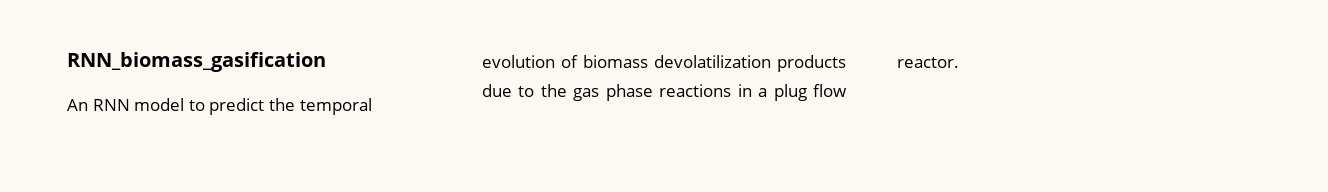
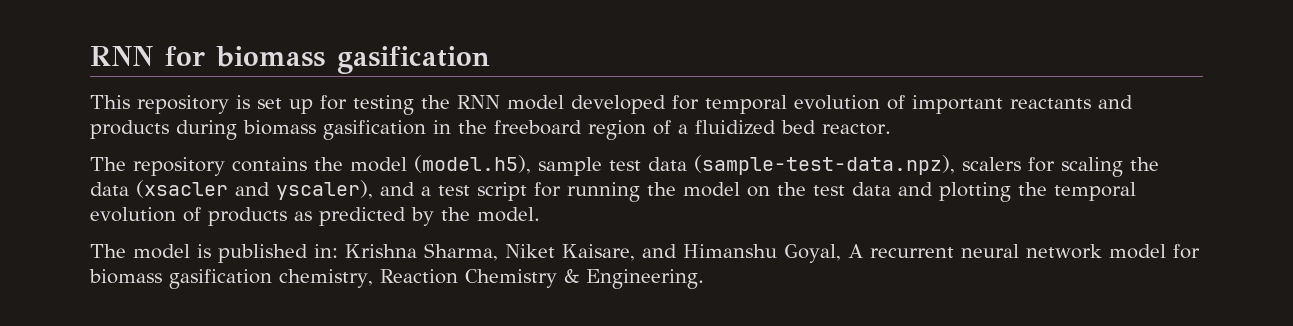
- RNN_biomass_gasification
- An RNN model to predict the temporal evolution of biomass devolatilization products due to the gas phase reactions in a plug flow reactor.
+ RNN for biomass gasification
+ This repository is set up for testing the RNN model developed for temporal evolution of important reactants and products during biomass gasification in the freeboard region of a fluidized bed reactor.
+ The repository contains the model (model.h5), sample test data (sample-test-data.npz), scalers for scaling the data (xsacler and yscaler), and a test script for running the model on the test data and plotting the temporal evolution of products as predicted by the model.
+ The model is published in: Krishna Sharma, Niket Kaisare, and Himanshu Goyal, A recurrent neural network model for biomass gasification chemistry, Reaction Chemistry & Engineering.

